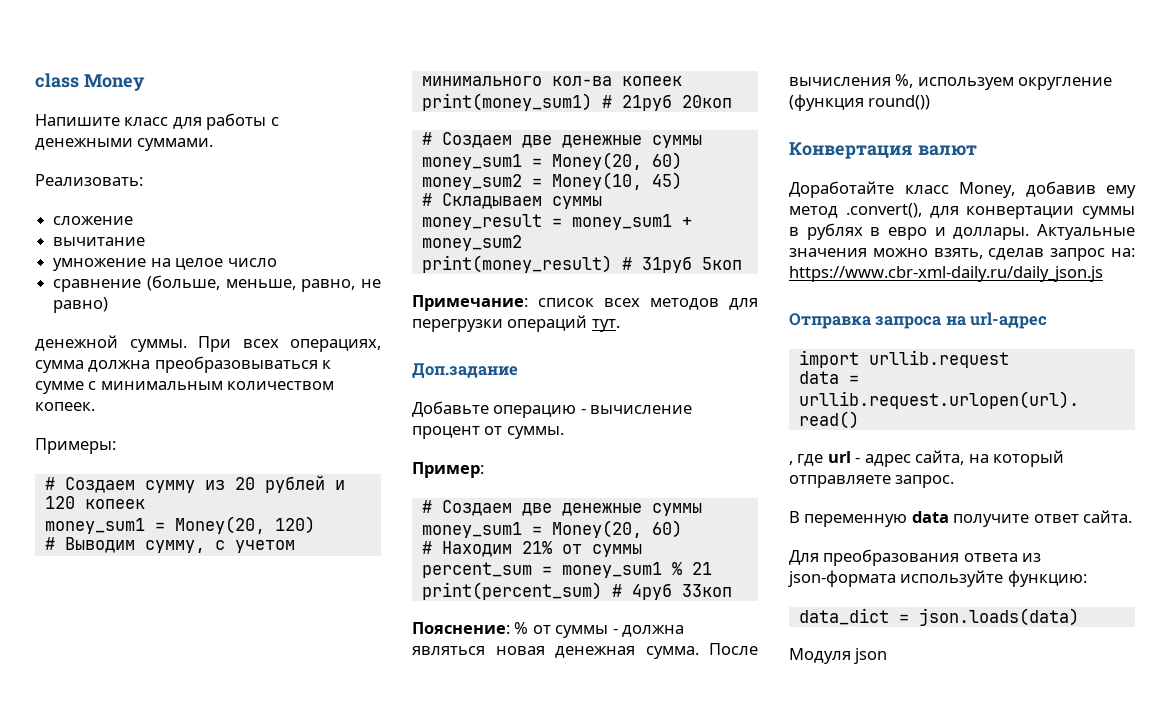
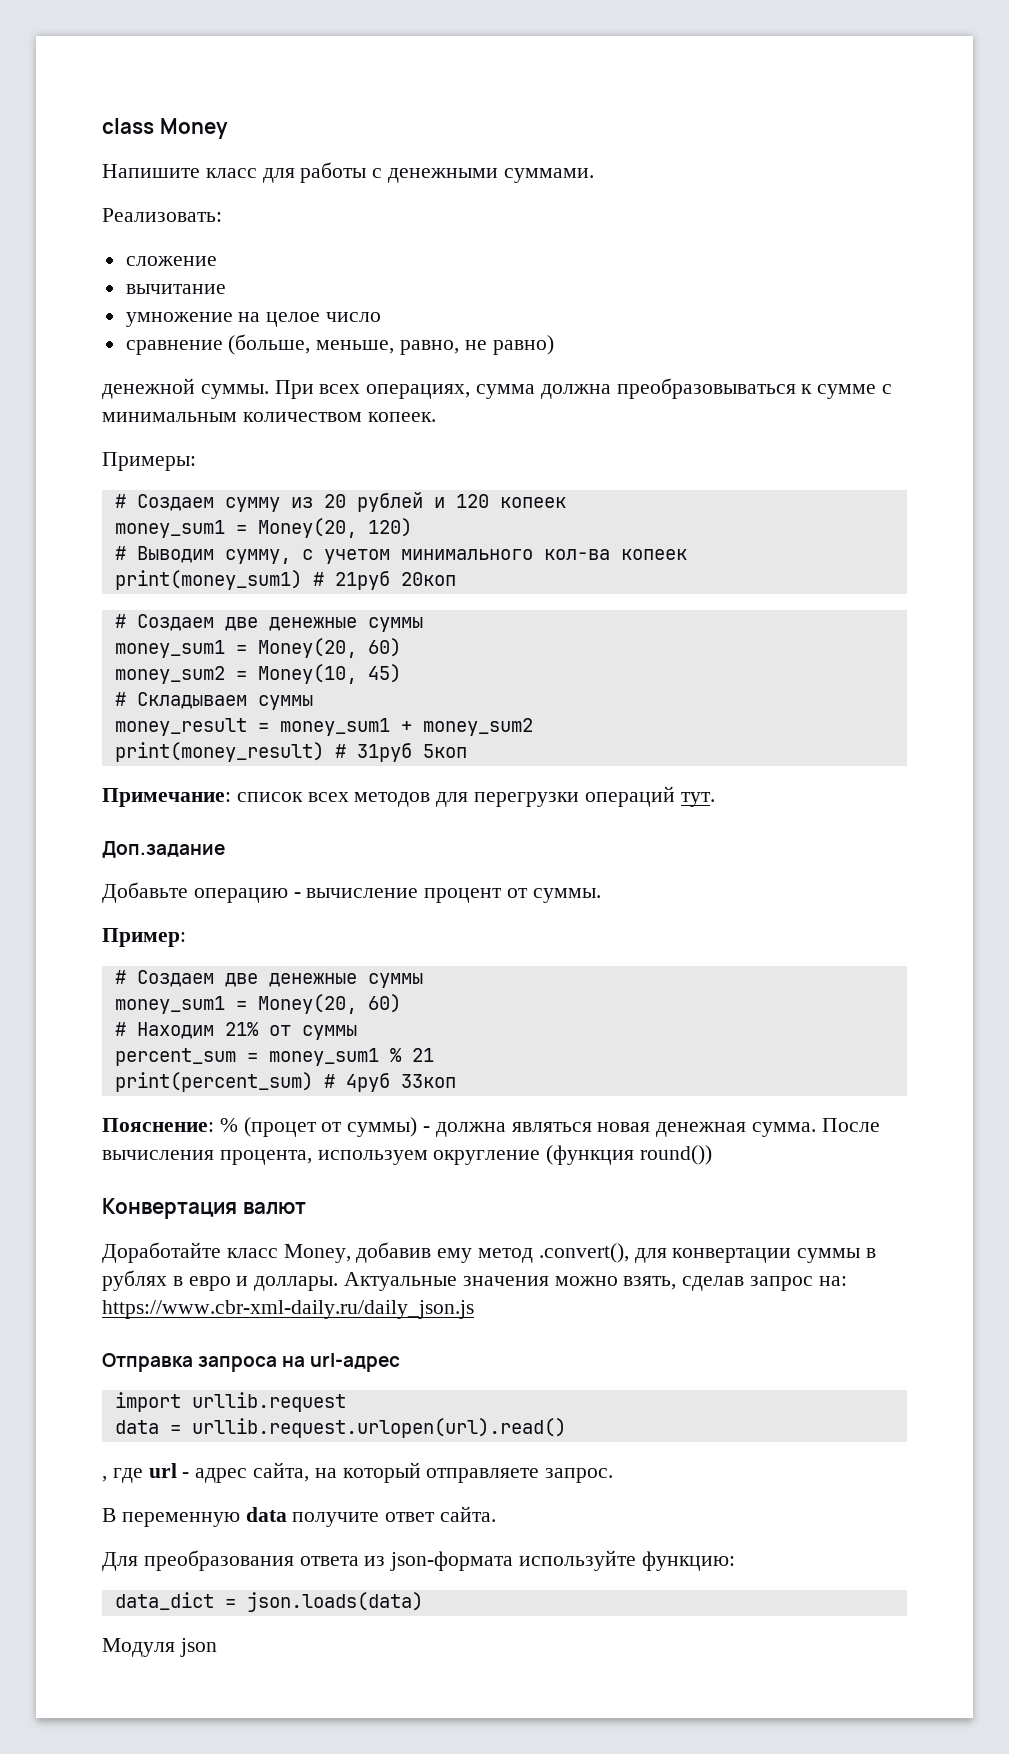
- Пояснение: % от суммы - должна являться новая денежная сумма.
+ Пояснение: % (процет от суммы) - должна являться новая денежная сумма.
- После вычисления %, используем округление (функция round())
+ После вычисления процента, используем округление (функция round())

